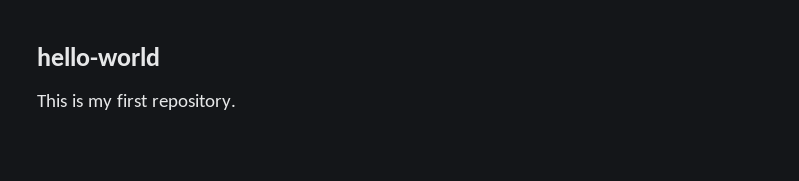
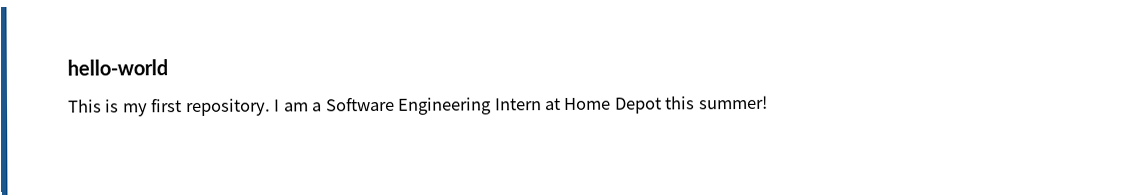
+ I am a Software Engineering Intern at Home Depot this summer!

